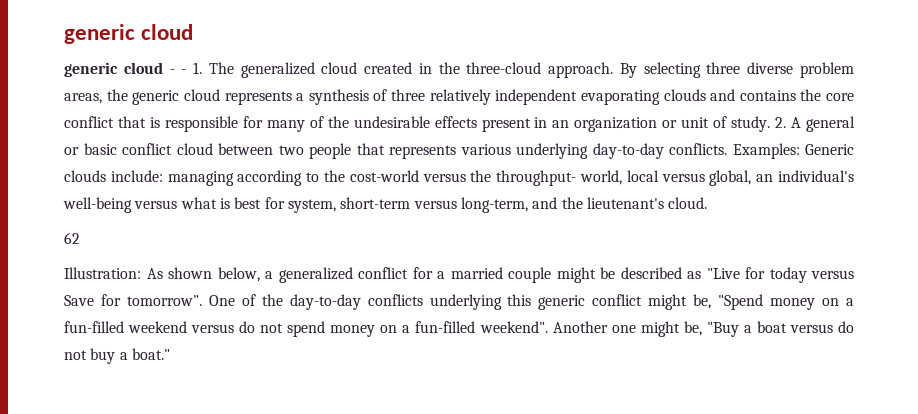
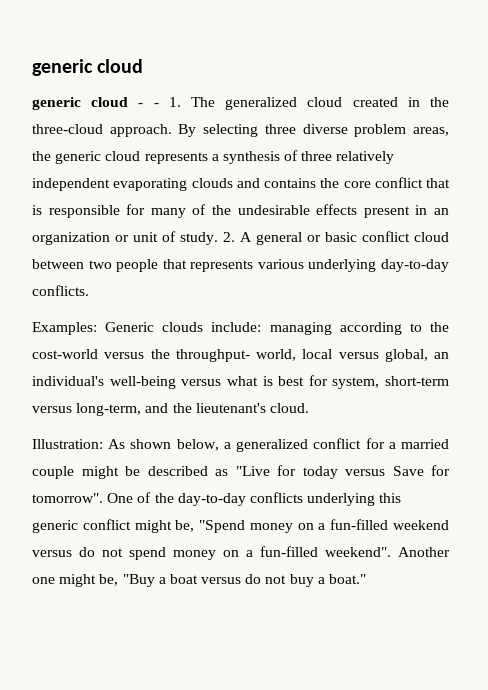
- 2. A general or basic conflict cloud between two people that represents various underlying day-to-day conflicts. Examples: Generic clouds include: managing according to the cost-world versus the throughput- world, local versus global, an individual's well-being versus what is best for system, short-term versus long-term, and the lieutenant's cloud.
+ 2. A general or basic conflict cloud between two people that represents various underlying day-to-day conflicts.
+ Examples: Generic clouds include: managing according to the cost-world versus the throughput- world, local versus global, an individual's well-being versus what is best for system, short-term versus long-term, and the lieutenant's cloud.
- 62

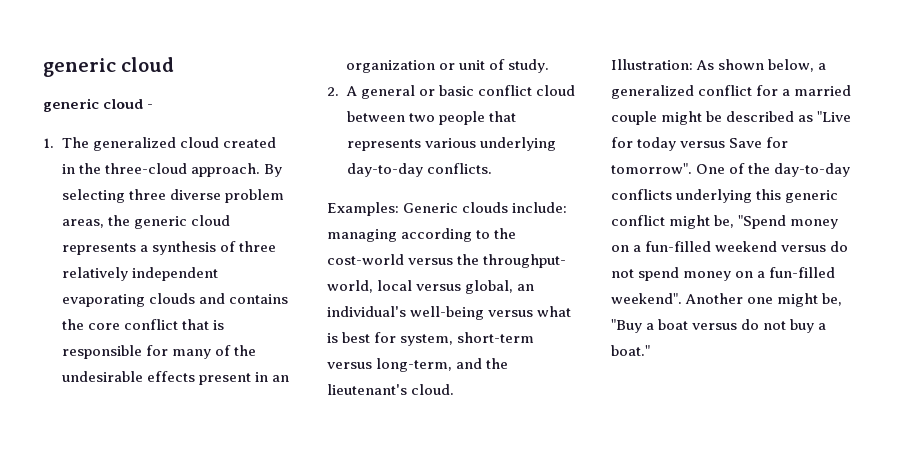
- generic cloud - - 1. The generalized cloud created in the three-cloud approach.
+ generic cloud -
+ 1. The generalized cloud created in the three-cloud approach.
- By selecting three diverse problem areas, the generic cloud represents a synthesis of three relatively independent evaporating clouds and contains the core conflict that is responsible for many of the undesirable effects present in an organization or unit of study. 2. A general or basic conflict cloud between two people that represents various underlying day-to-day conflicts.
+ By selecting three diverse problem areas, the generic cloud represents a synthesis of three relatively independent evaporating clouds and contains the core conflict that is responsible for many of the undesirable effects present in an organization or unit of study.
+ 2. A general or basic conflict cloud between two people that represents various underlying day-to-day conflicts.

